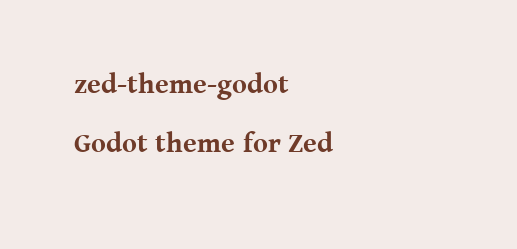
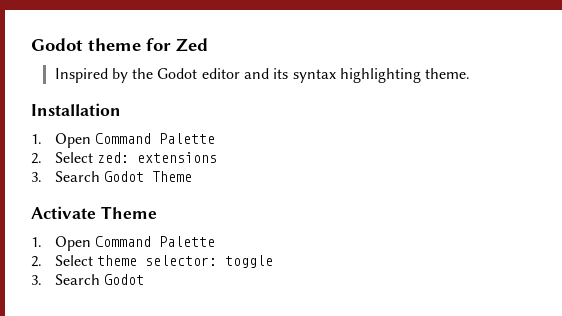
- zed-theme-godot
+ Inspired by the Godot editor and its syntax highlighting theme.
+ Installation
+ 1. Open Command Palette
+ 2. Select zed: extensions
+ 3. Search Godot Theme
+ Activate Theme
+ 1. Open Command Palette
+ 2. Select theme selector: toggle
+ 3. Search Godot

